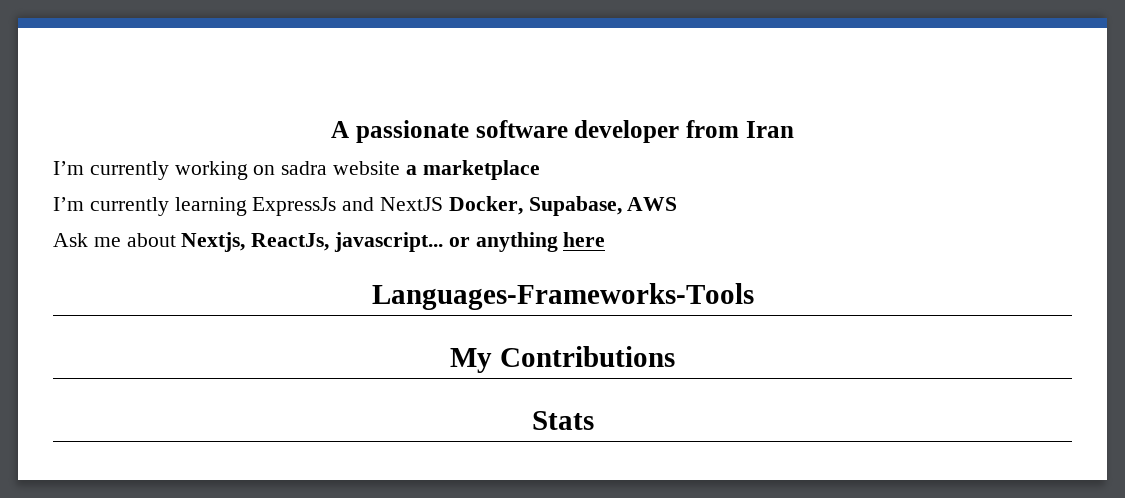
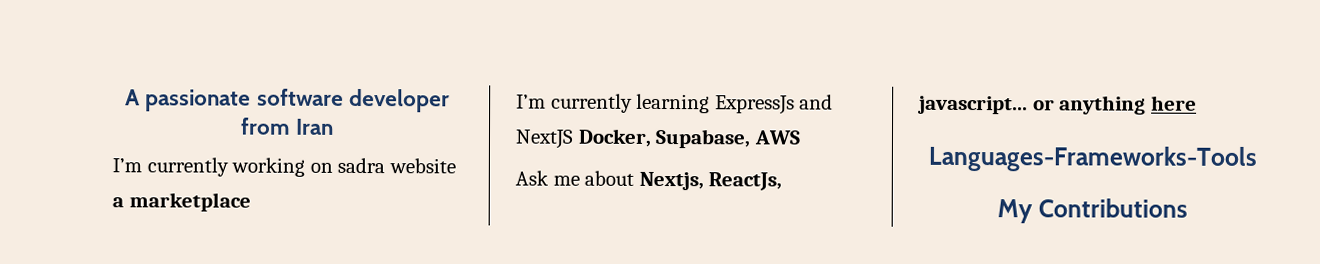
- Stats

